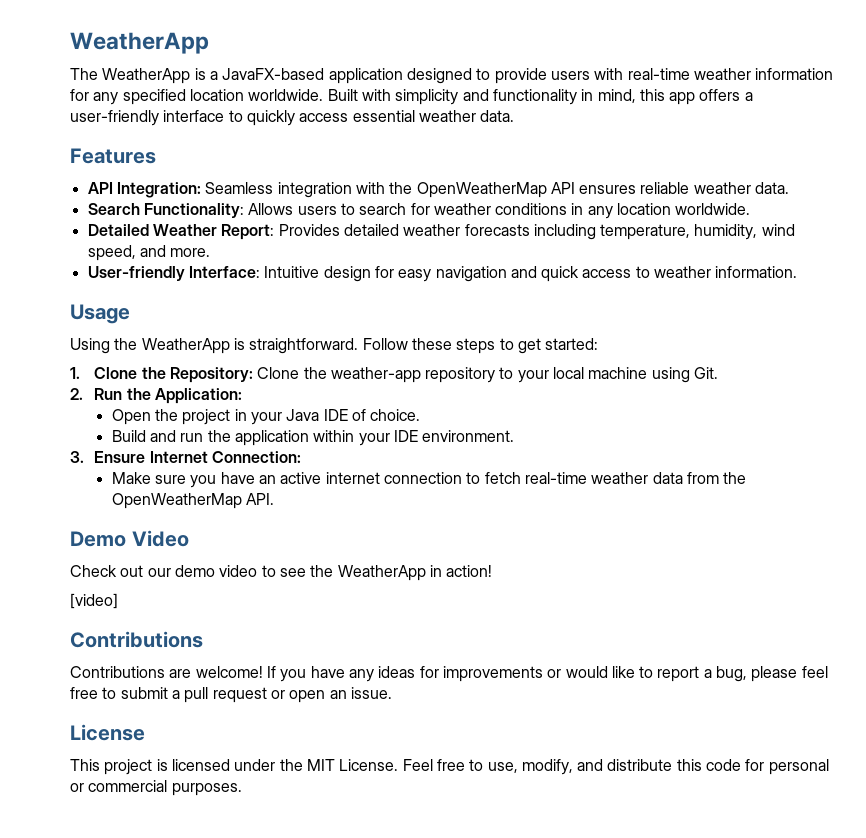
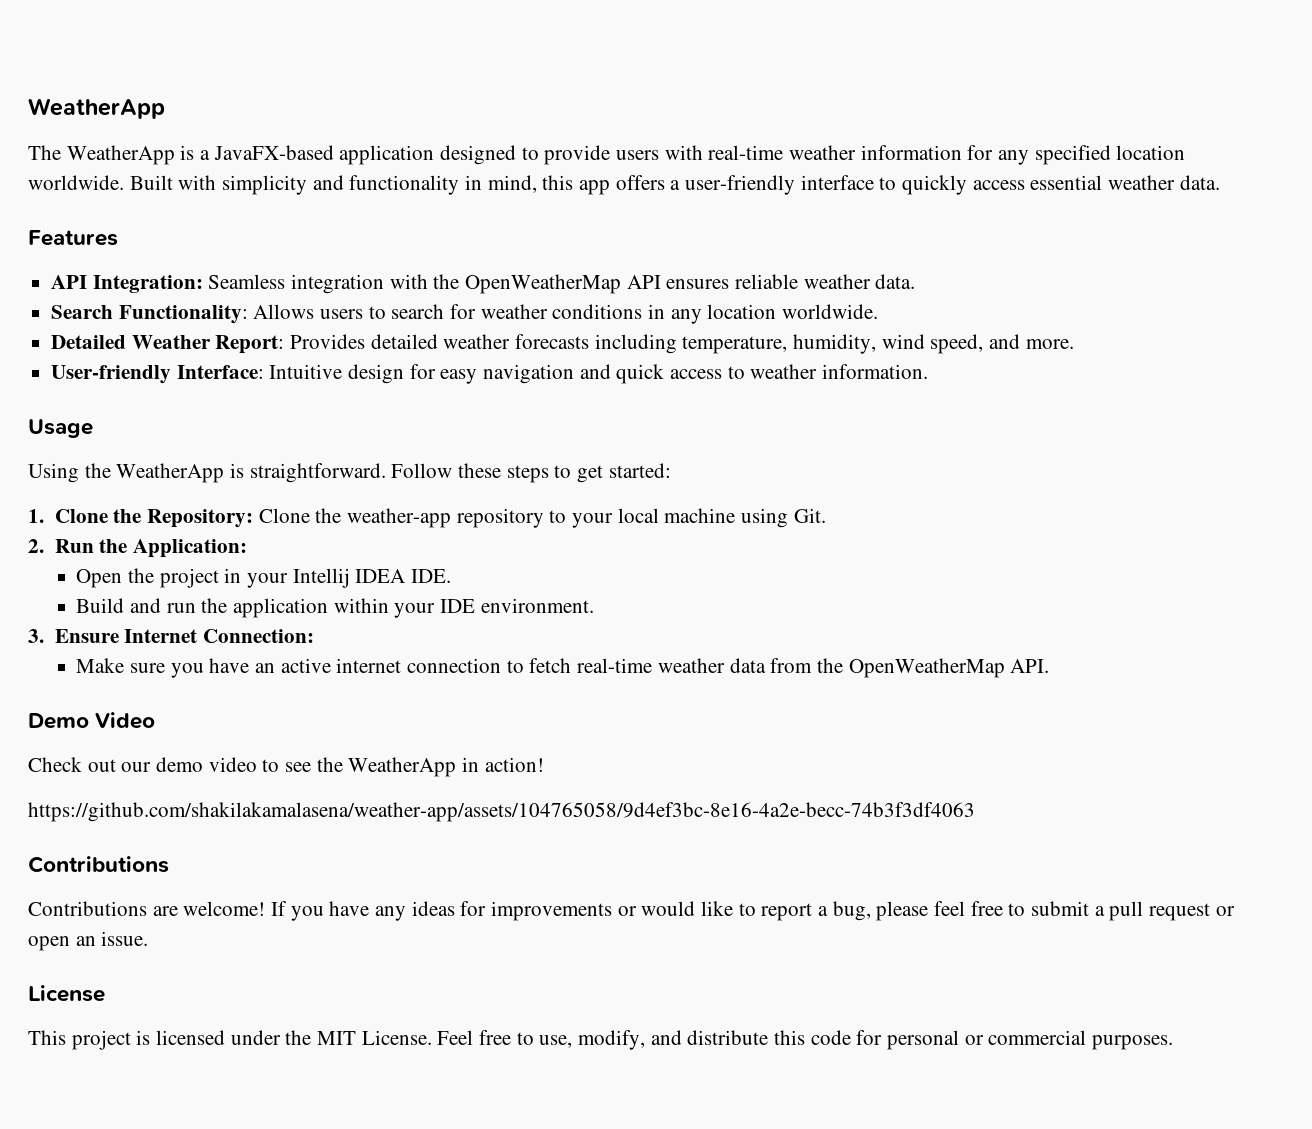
- Open the project in your Java IDE of choice.
+ Open the project in your Intellij IDEA IDE.
- [video]
+ https://github.com/shakilakamalasena/weather-app/assets/104765058/9d4ef3bc-8e16-4a2e-becc-74b3f3df4063

